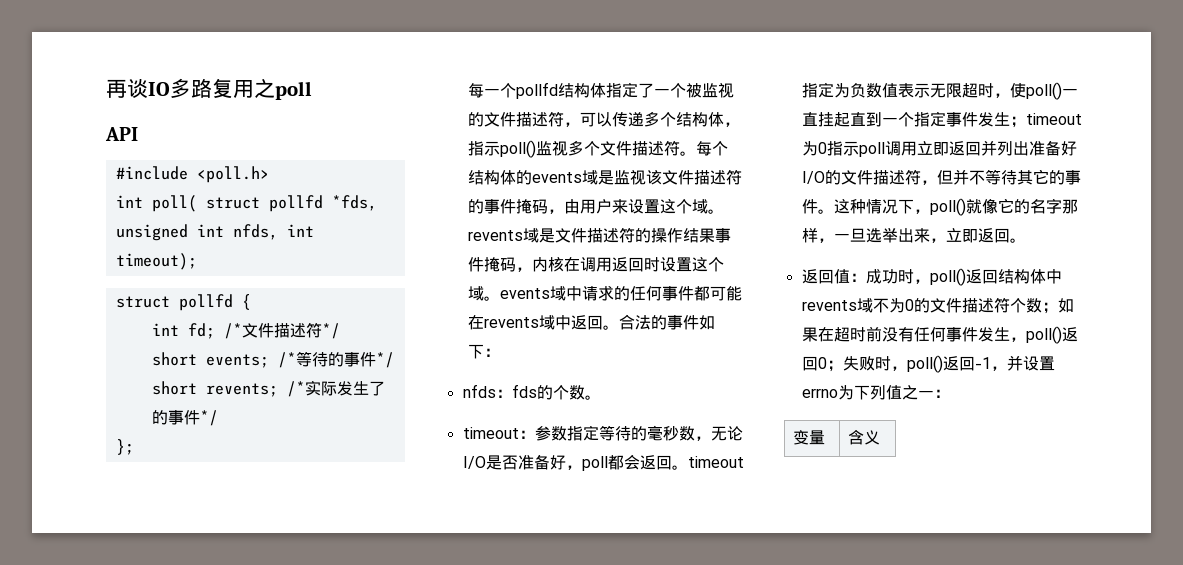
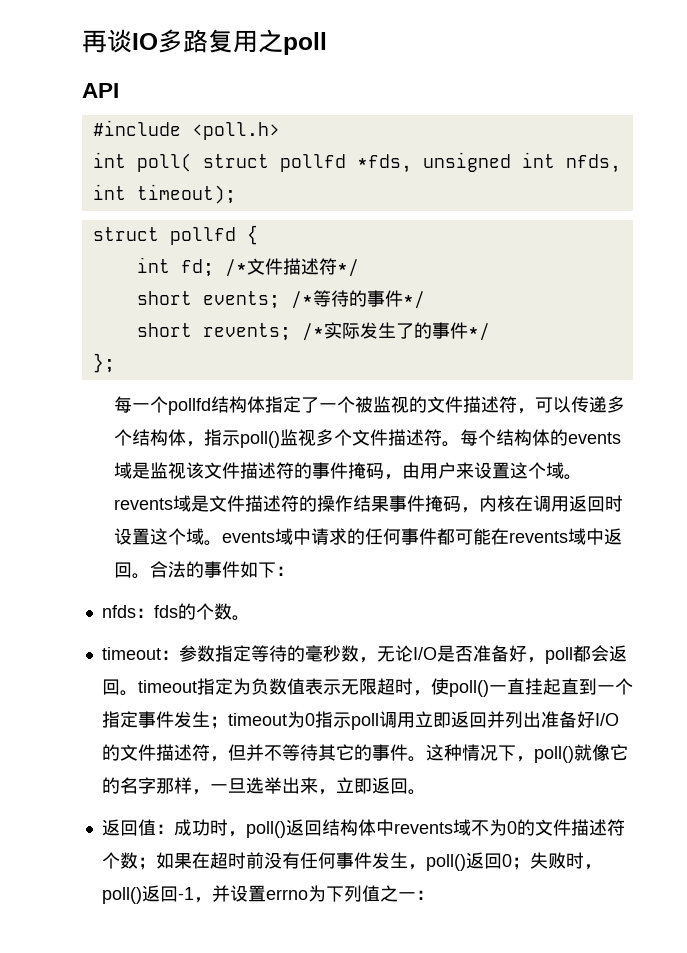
- 变量 | 含义

